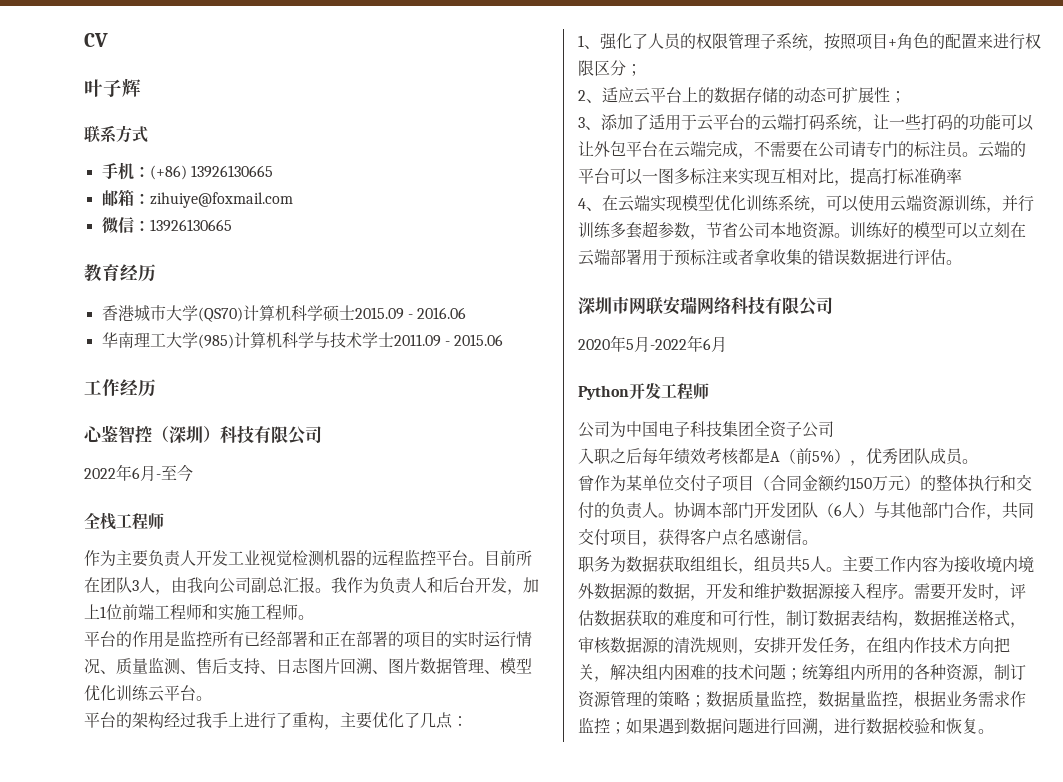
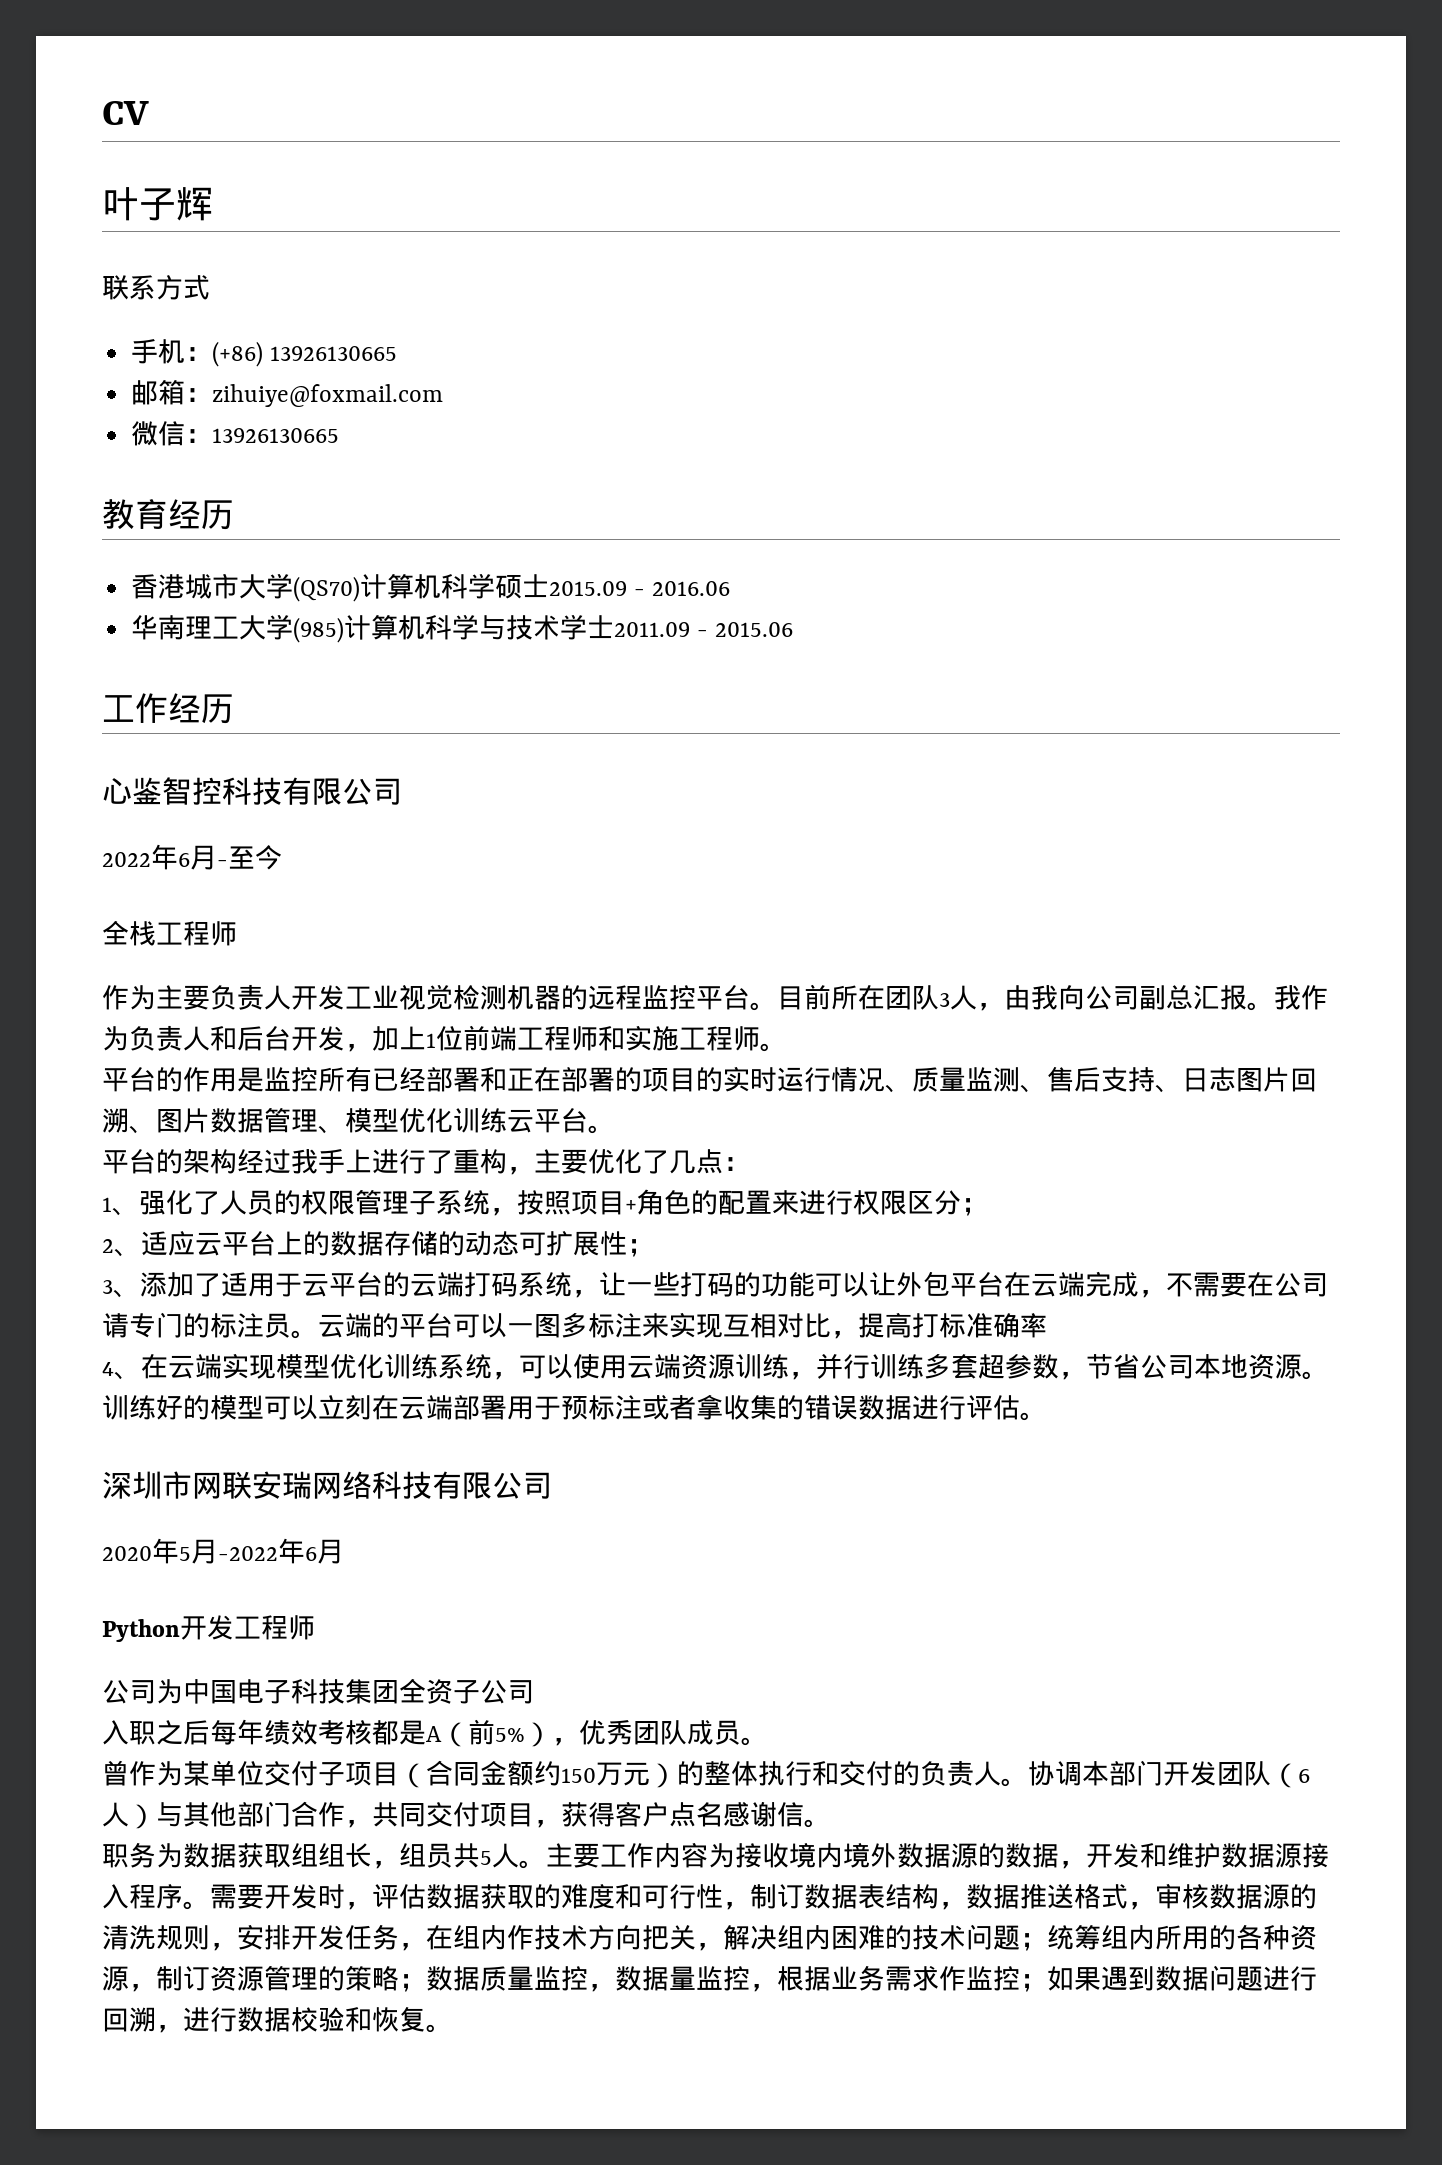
- 心鉴智控（深圳）科技有限公司
+ 心鉴智控科技有限公司

